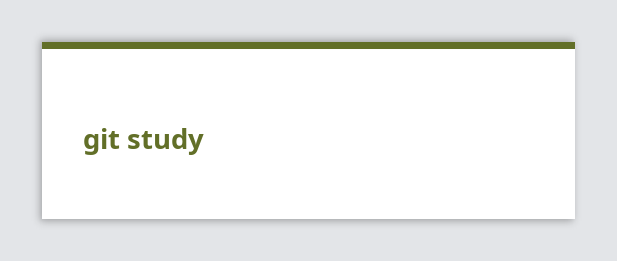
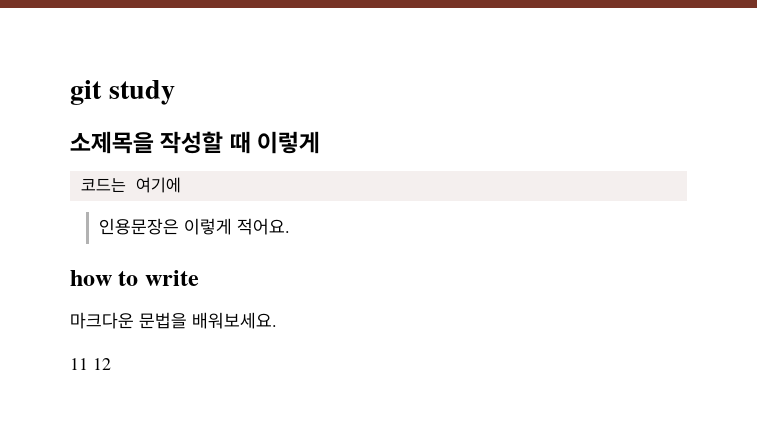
+ 소제목을 작성할 때 이렇게
+ 코드는 여기에
+ 인용문장은 이렇게 적어요.
+ how to write
+ 마크다운 문법을 배워보세요.
+ 11 12

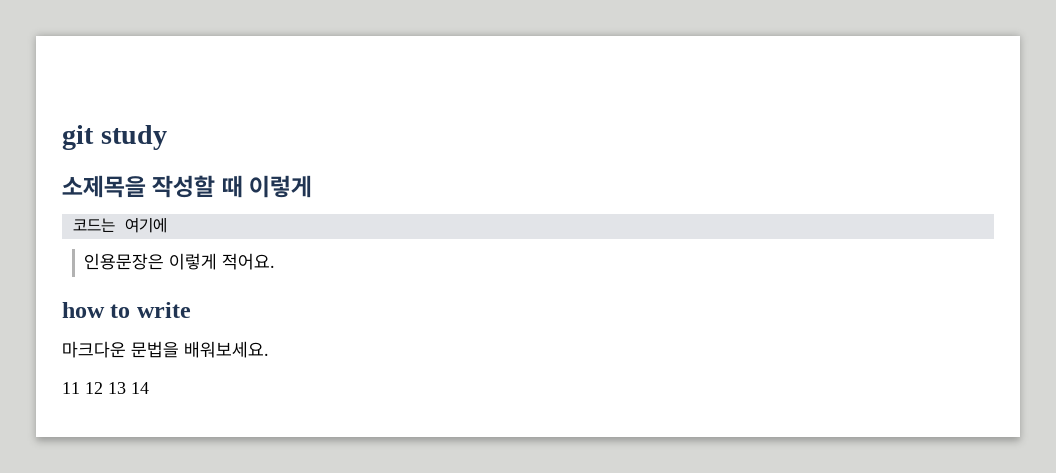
- 11 12
+ 11 12 13 14

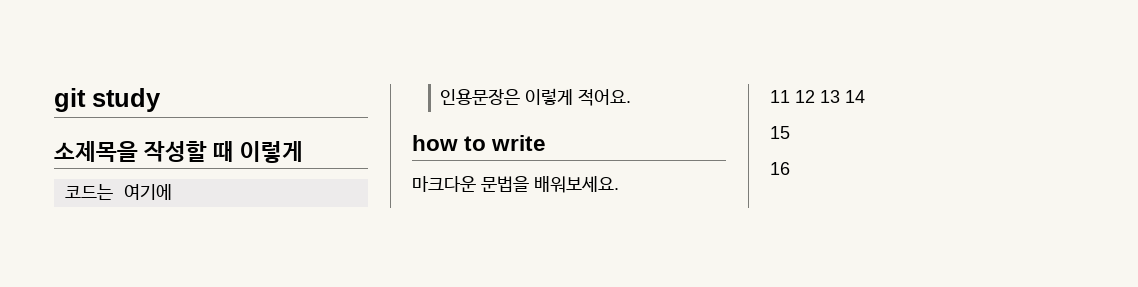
+ 15
+ 16

